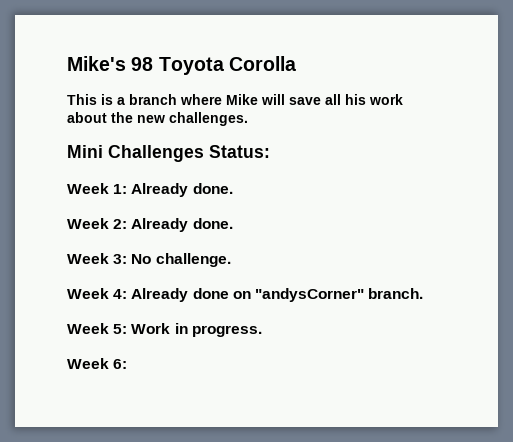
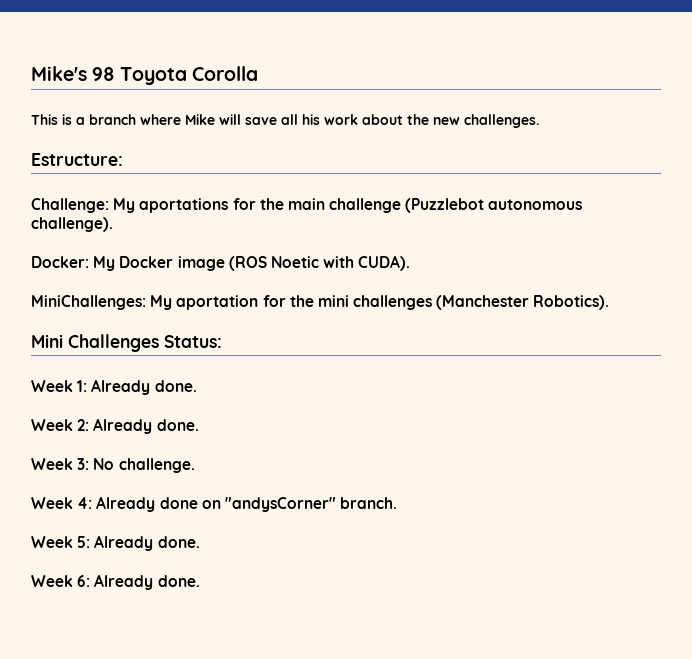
+ Estructure:
+ Challenge: My aportations for the main challenge (Puzzlebot autonomous challenge).
+ Docker: My Docker image (ROS Noetic with CUDA).
+ MiniChallenges: My aportation for the mini challenges (Manchester Robotics).
- Week 5: Work in progress.
+ Week 5: Already done.
- Week 6:
+ Week 6: Already done.

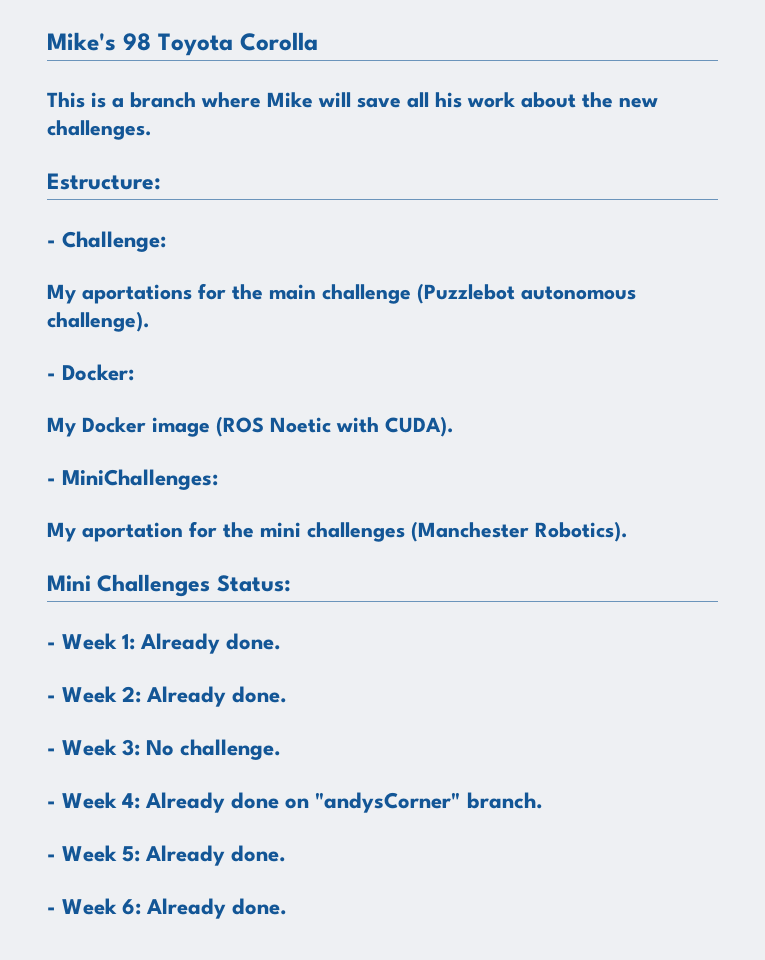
- Challenge: My aportations for the main challenge (Puzzlebot autonomous challenge).
+ - Challenge:
+ My aportations for the main challenge (Puzzlebot autonomous challenge).
- Docker: My Docker image (ROS Noetic with CUDA).
+ - Docker:
+ My Docker image (ROS Noetic with CUDA).
- MiniChallenges: My aportation for the mini challenges (Manchester Robotics).
+ - MiniChallenges:
+ My aportation for the mini challenges (Manchester Robotics).
- Week 1: Already done.
+ - Week 1: Already done.
- Week 2: Already done.
+ - Week 2: Already done.
- Week 3: No challenge.
+ - Week 3: No challenge.
- Week 4: Already done on "andysCorner" branch.
+ - Week 4: Already done on "andysCorner" branch.
- Week 5: Already done.
+ - Week 5: Already done.
- Week 6: Already done.
+ - Week 6: Already done.

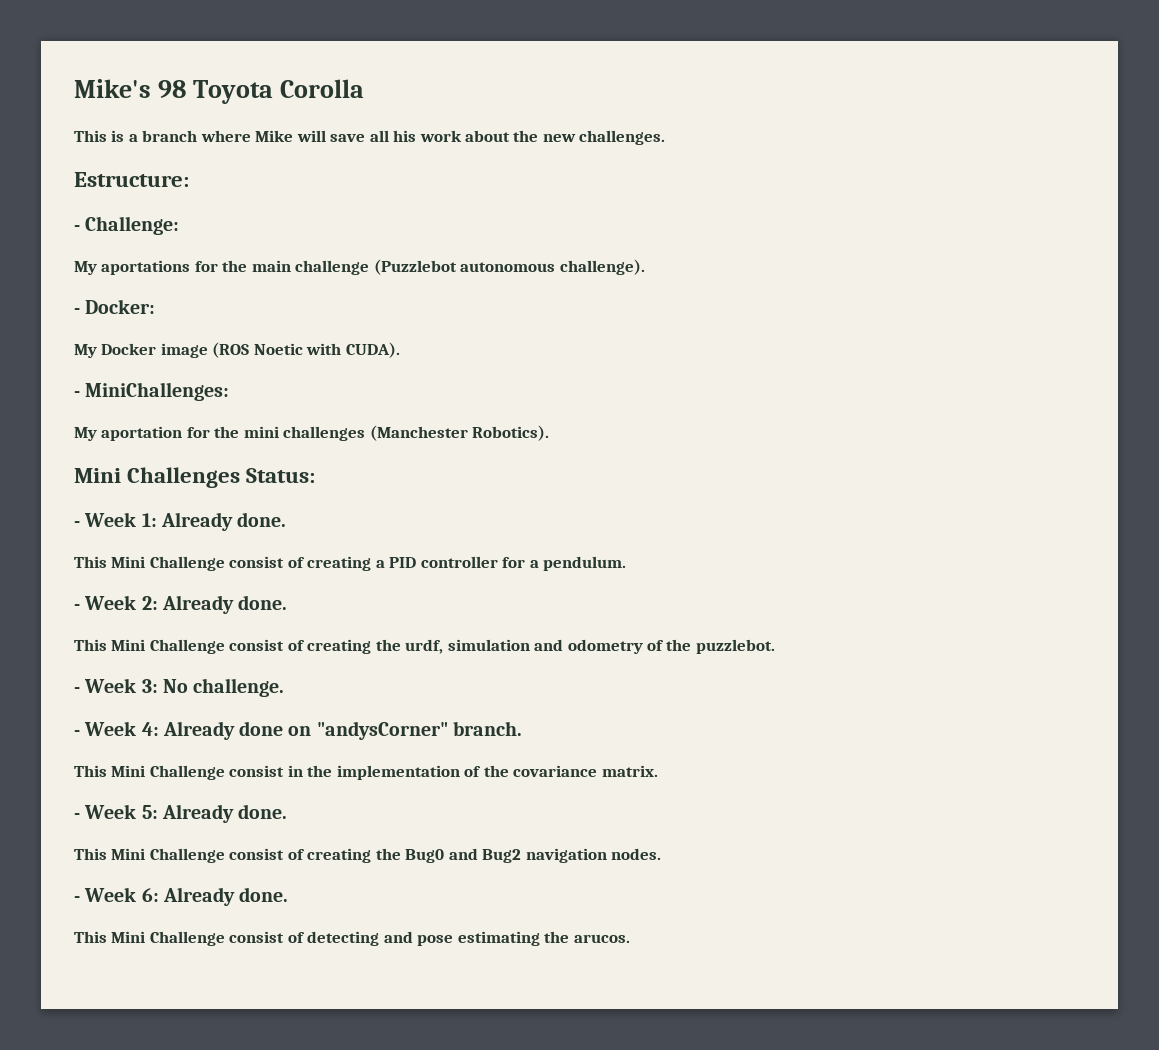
+ This Mini Challenge consist of creating a PID controller for a pendulum.
+ This Mini Challenge consist of creating the urdf, simulation and odometry of the puzzlebot.
+ This Mini Challenge consist in the implementation of the covariance matrix.
+ This Mini Challenge consist of creating the Bug0 and Bug2 navigation nodes.
+ This Mini Challenge consist of detecting and pose estimating the arucos.

